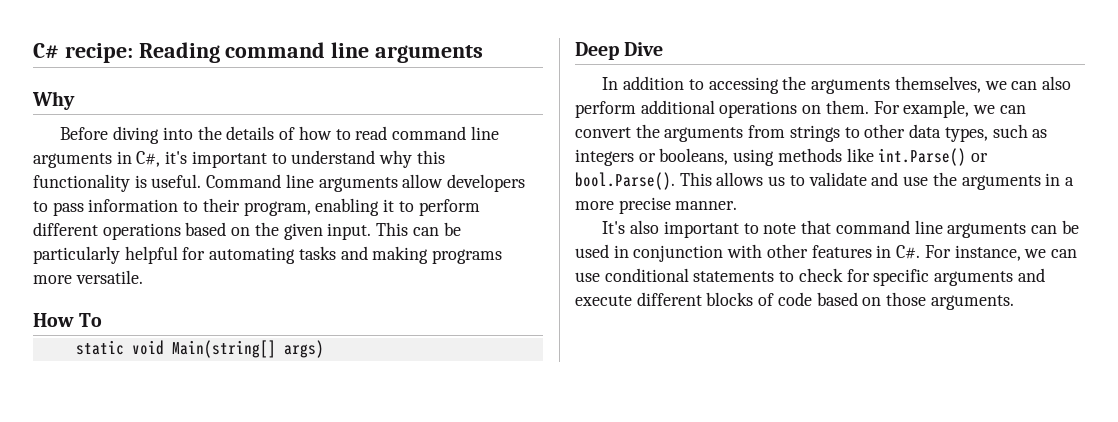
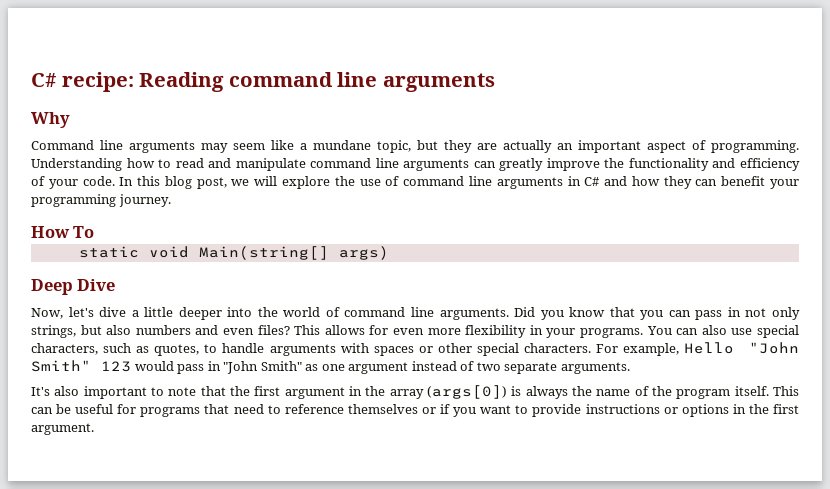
- Before diving into the details of how to read command line arguments in C#, it's important to understand why this functionality is useful. Command line arguments allow developers to pass information to their program, enabling it to perform different operations based on the given input. This can be particularly helpful for automating tasks and making programs more versatile.
+ Command line arguments may seem like a mundane topic, but they are actually an important aspect of programming. Understanding how to read and manipulate command line arguments can greatly improve the functionality and efficiency of your code. In this blog post, we will explore the use of command line arguments in C# and how they can benefit your programming journey.
- In addition to accessing the arguments themselves, we can also perform additional operations on them. For example, we can convert the arguments from strings to other data types, such as integers or booleans, using methods like int.Parse() or bool.Parse(). This allows us to validate and use the arguments in a more precise manner.
+ Now, let's dive a little deeper into the world of command line arguments. Did you know that you can pass in not only strings, but also numbers and even files? This allows for even more flexibility in your programs. You can also use special characters, such as quotes, to handle arguments with spaces or other special characters. For example, Hello "John Smith" 123 would pass in "John Smith" as one argument instead of two separate arguments.
- It's also important to note that command line arguments can be used in conjunction with other features in C#. For instance, we can use conditional statements to check for specific arguments and execute different blocks of code based on those arguments.
+ It's also important to note that the first argument in the array (args[0]) is always the name of the program itself. This can be useful for programs that need to reference themselves or if you want to provide instructions or options in the first argument.

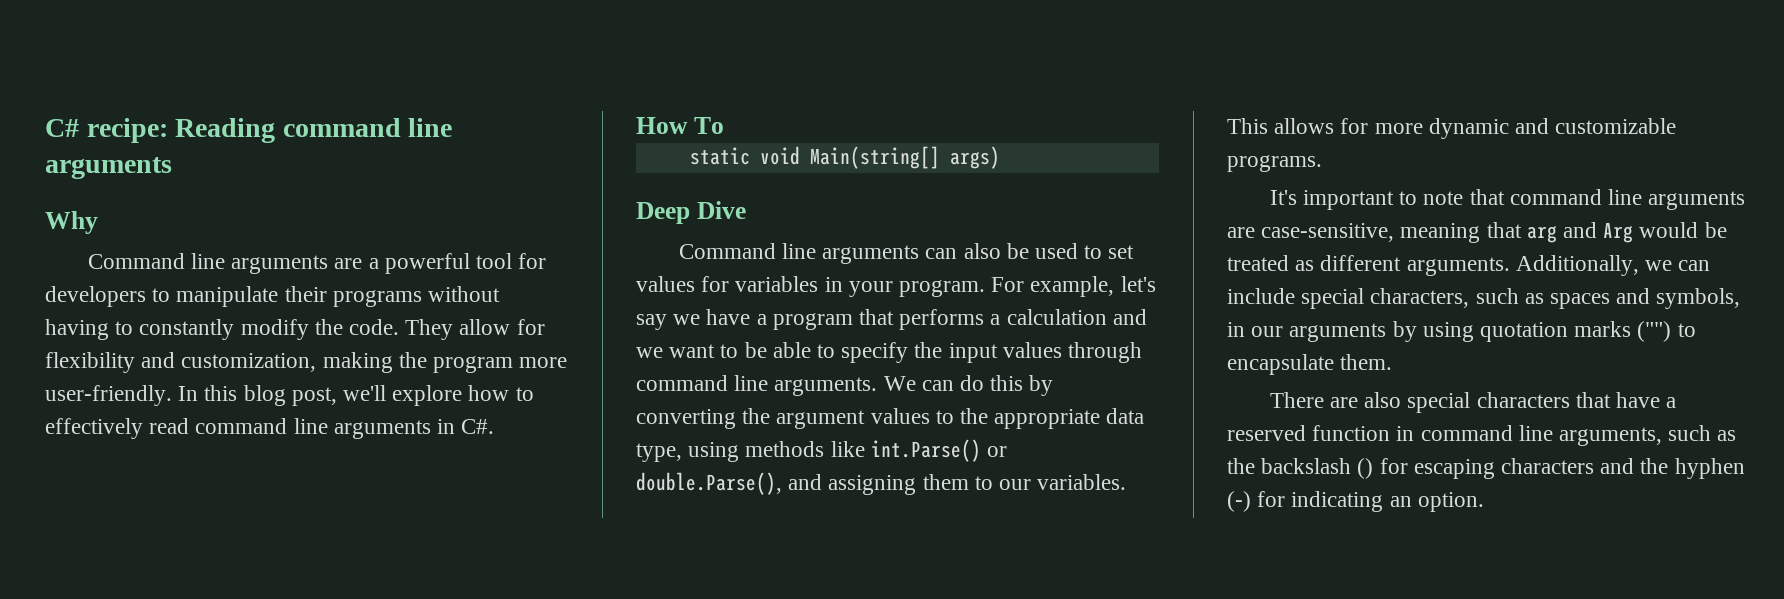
- Command line arguments may seem like a mundane topic, but they are actually an important aspect of programming. Understanding how to read and manipulate command line arguments can greatly improve the functionality and efficiency of your code. In this blog post, we will explore the use of command line arguments in C# and how they can benefit your programming journey.
+ Command line arguments are a powerful tool for developers to manipulate their programs without having to constantly modify the code. They allow for flexibility and customization, making the program more user-friendly. In this blog post, we'll explore how to effectively read command line arguments in C#.
- Now, let's dive a little deeper into the world of command line arguments. Did you know that you can pass in not only strings, but also numbers and even files? This allows for even more flexibility in your programs. You can also use special characters, such as quotes, to handle arguments with spaces or other special characters. For example, Hello "John Smith" 123 would pass in "John Smith" as one argument instead of two separate arguments.
- It's also important to note that the first argument in the array (args[0]) is always the name of the program itself. This can be useful for programs that need to reference themselves or if you want to provide instructions or options in the first argument.
+ Command line arguments can also be used to set values for variables in your program. For example, let's say we have a program that performs a calculation and we want to be able to specify the input values through command line arguments. We can do this by converting the argument values to the appropriate data type, using methods like int.Parse() or double.Parse(), and assigning them to our variables. This allows for more dynamic and customizable programs.
+ It's important to note that command line arguments are case-sensitive, meaning that arg and Arg would be treated as different arguments. Additionally, we can include special characters, such as spaces and symbols, in our arguments by using quotation marks ("") to encapsulate them.
+ There are also special characters that have a reserved function in command line arguments, such as the backslash () for escaping characters and the hyphen (-) for indicating an option.

